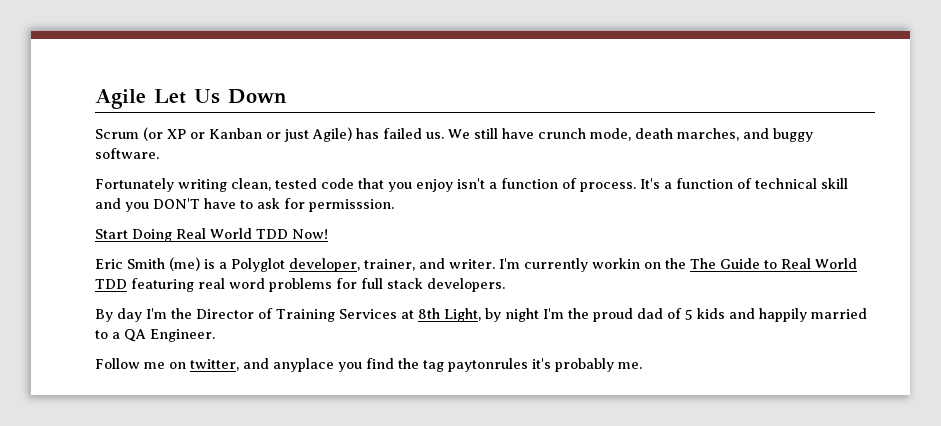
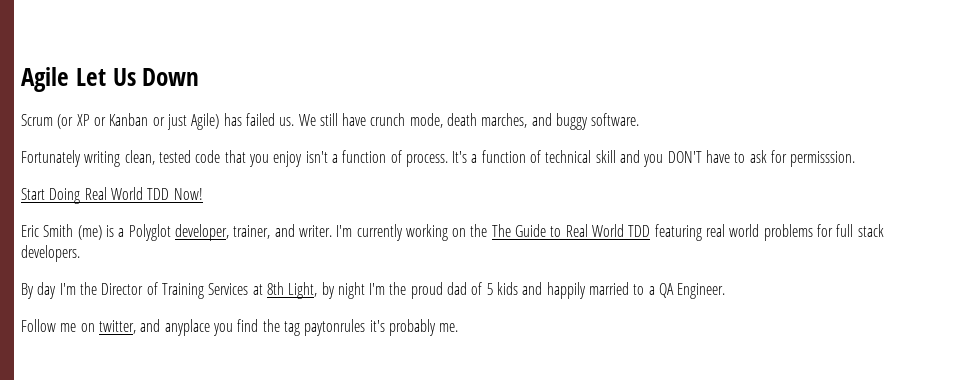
- I'm currently workin on the The Guide to Real World TDD featuring real word problems for full stack developers.
+ I'm currently working on the The Guide to Real World TDD featuring real world problems for full stack developers.

